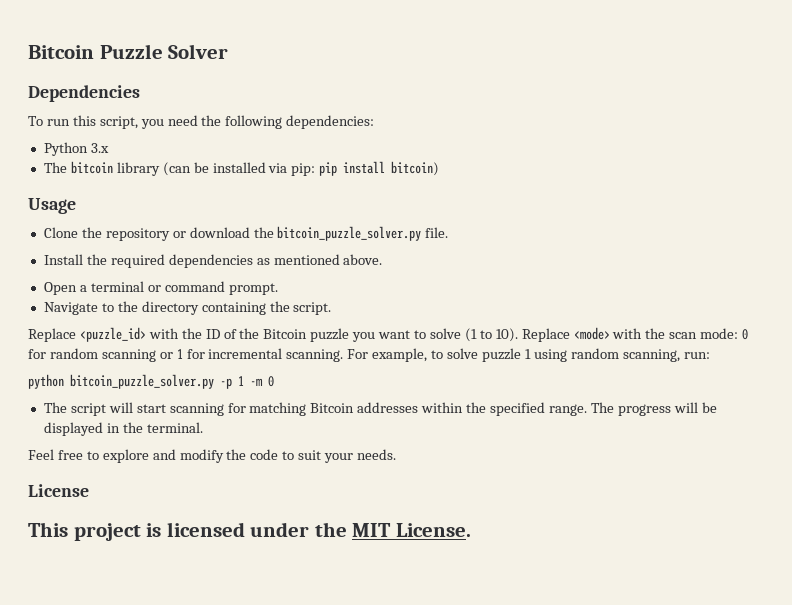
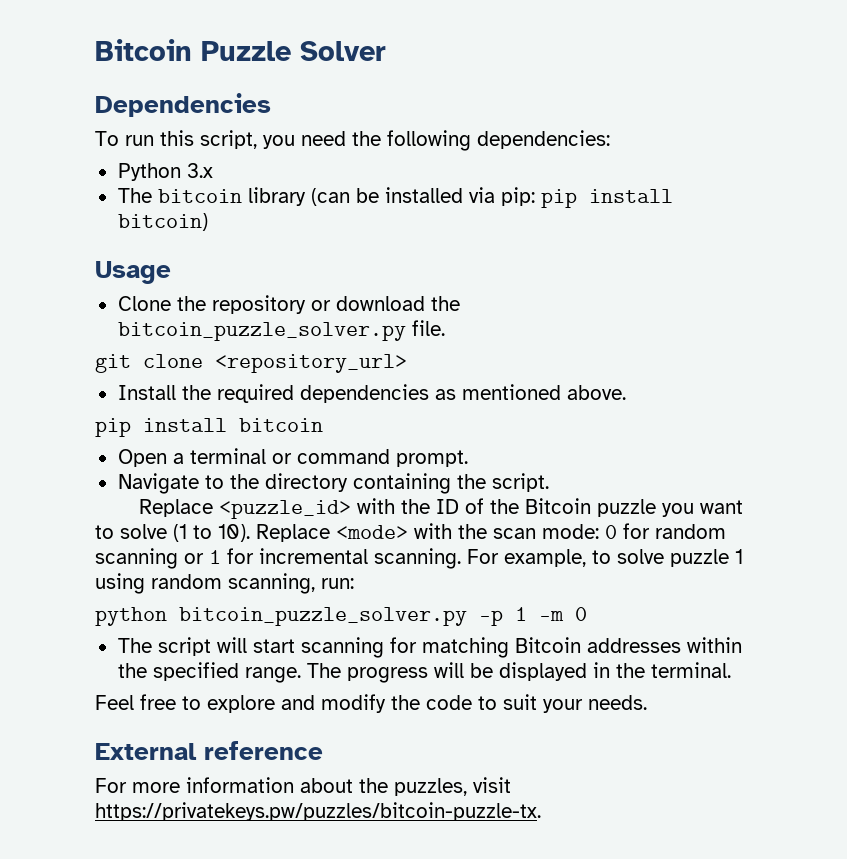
+ git clone <repository_url>
+ pip install bitcoin
- License
- This project is licensed under the MIT License.
+ External reference
+ For more information about the puzzles, visit https://privatekeys.pw/puzzles/bitcoin-puzzle-tx.

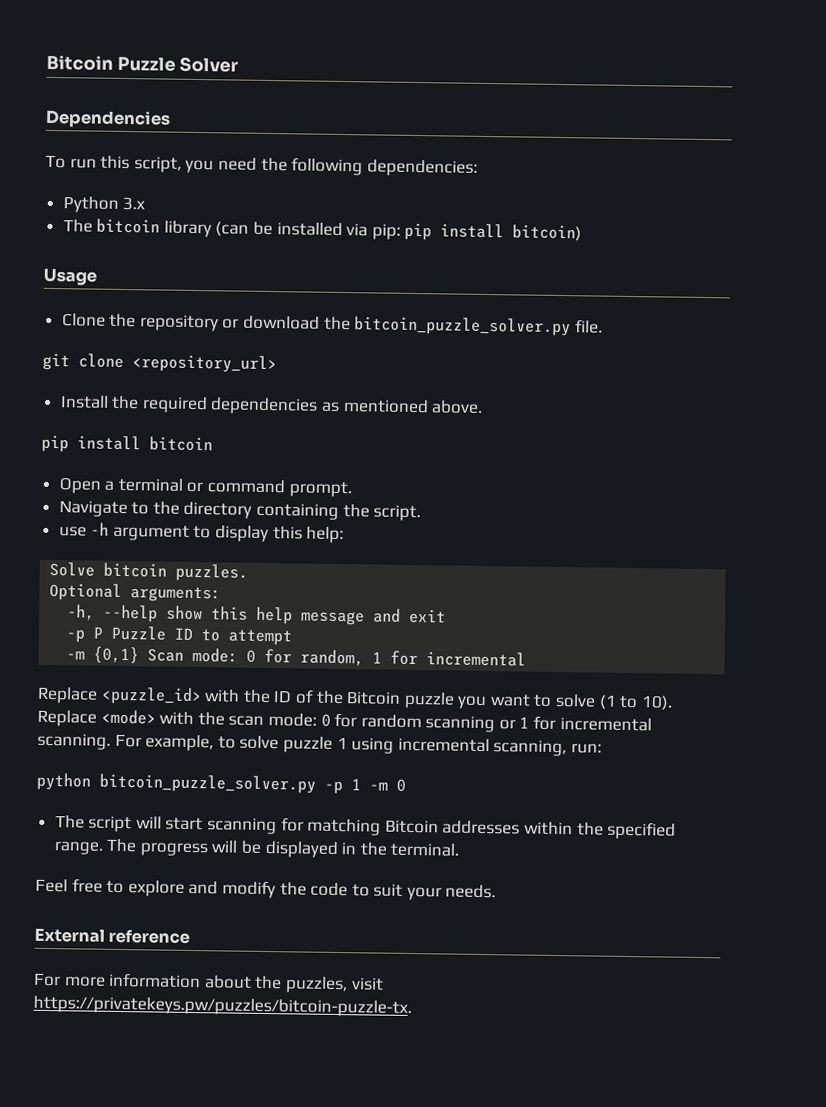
+ use -h argument to display this help:
+ Solve bitcoin puzzles.
+ Optional arguments:
+ -h, --help show this help message and exit
+ -p P Puzzle ID to attempt
+ -m {0,1} Scan mode: 0 for random, 1 for incremental
- For example, to solve puzzle 1 using random scanning, run:
+ For example, to solve puzzle 1 using incremental scanning, run:

